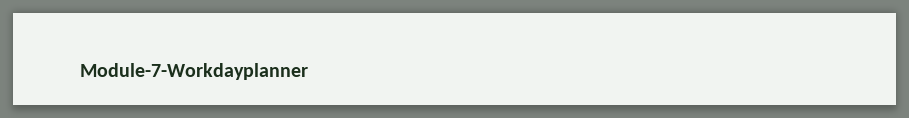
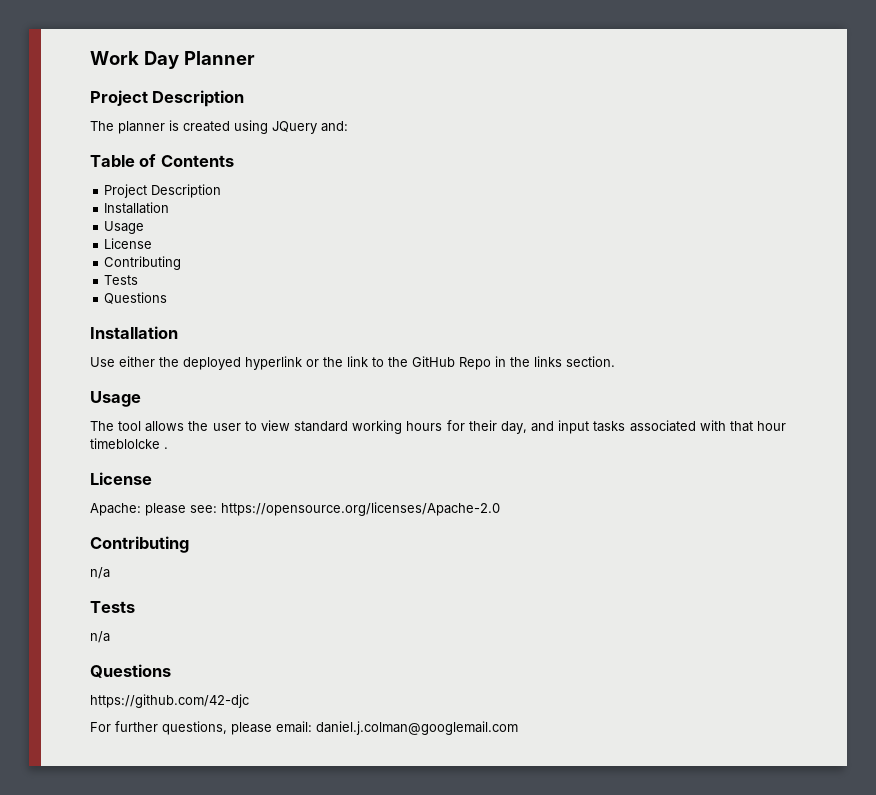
- Module-7-Workdayplanner
+ Work Day Planner
+ Project Description
+ The planner is created using JQuery and:
+ Table of Contents
+ Project Description
+ Installation
+ Usage
+ License
+ Contributing
+ Tests
+ Questions
+ Installation
+ Use either the deployed hyperlink or the link to the GitHub Repo in the links section.
+ Usage
+ The tool allows the user to view standard working hours for their day, and input tasks associated with that hour timeblolcke .
+ License
+ Apache: please see: https://opensource.org/licenses/Apache-2.0
+ Contributing
+ n/a
+ Tests
+ n/a
+ Questions
+ https://github.com/42-djc
+ For further questions, please email: daniel.j.colman@googlemail.com

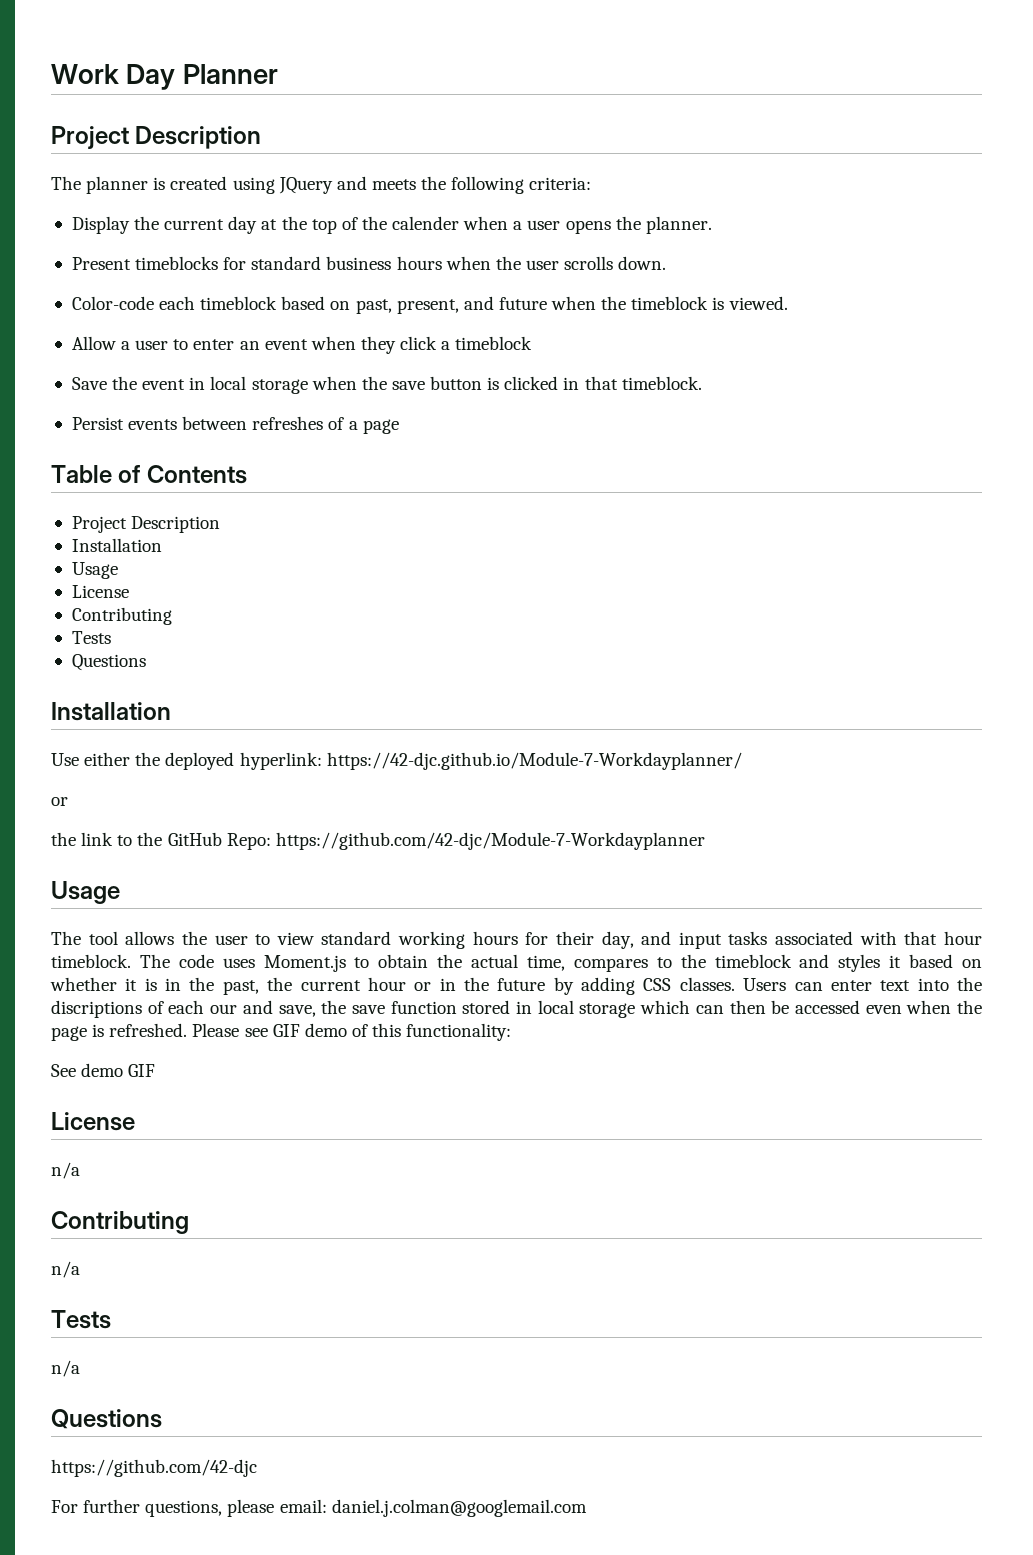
- The planner is created using JQuery and:
+ The planner is created using JQuery and meets the following criteria:
+ Display the current day at the top of the calender when a user opens the planner.
+ Present timeblocks for standard business hours when the user scrolls down.
+ Color-code each timeblock based on past, present, and future when the timeblock is viewed.
+ Allow a user to enter an event when they click a timeblock
+ Save the event in local storage when the save button is clicked in that timeblock.
+ Persist events between refreshes of a page
- Use either the deployed hyperlink or the link to the GitHub Repo in the links section.
+ Use either the deployed hyperlink: https://42-djc.github.io/Module-7-Workdayplanner/
+ or
+ the link to the GitHub Repo: https://github.com/42-djc/Module-7-Workdayplanner
- The tool allows the user to view standard working hours for their day, and input tasks associated with that hour timeblolcke .
+ The tool allows the user to view standard working hours for their day, and input tasks associated with that hour timeblock. The code uses Moment.js to obtain the actual time, compares to the timeblock and styles it based on whether it is in the past, the current hour or in the future by adding CSS classes. Users can enter text into the discriptions of each our and save, the save function stored in local storage which can then be accessed even when the page is refreshed. Please see GIF demo of this functionality:
+ See demo GIF
  License
- Apache: please see: https://opensource.org/licenses/Apache-2.0
+ n/a

